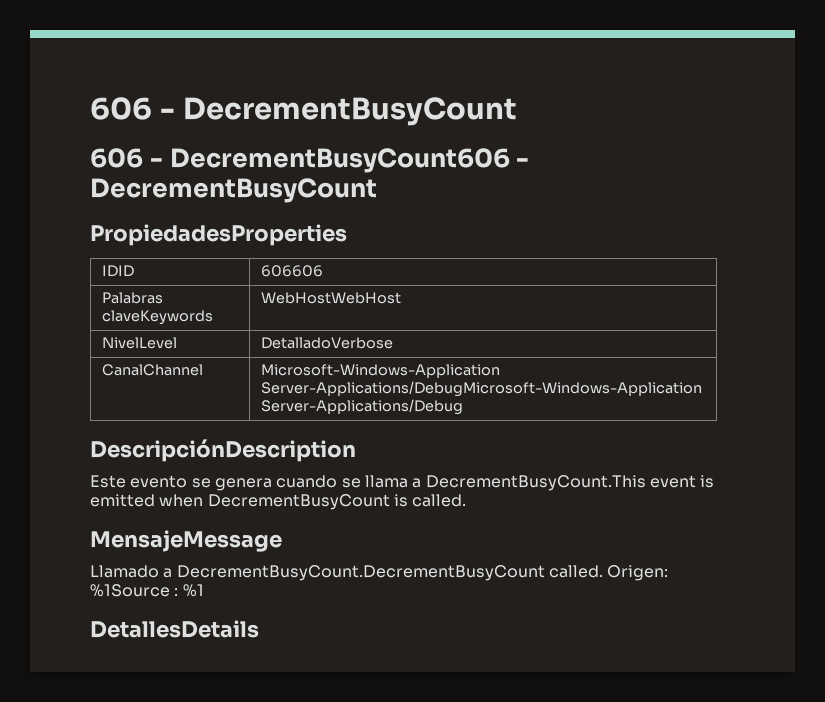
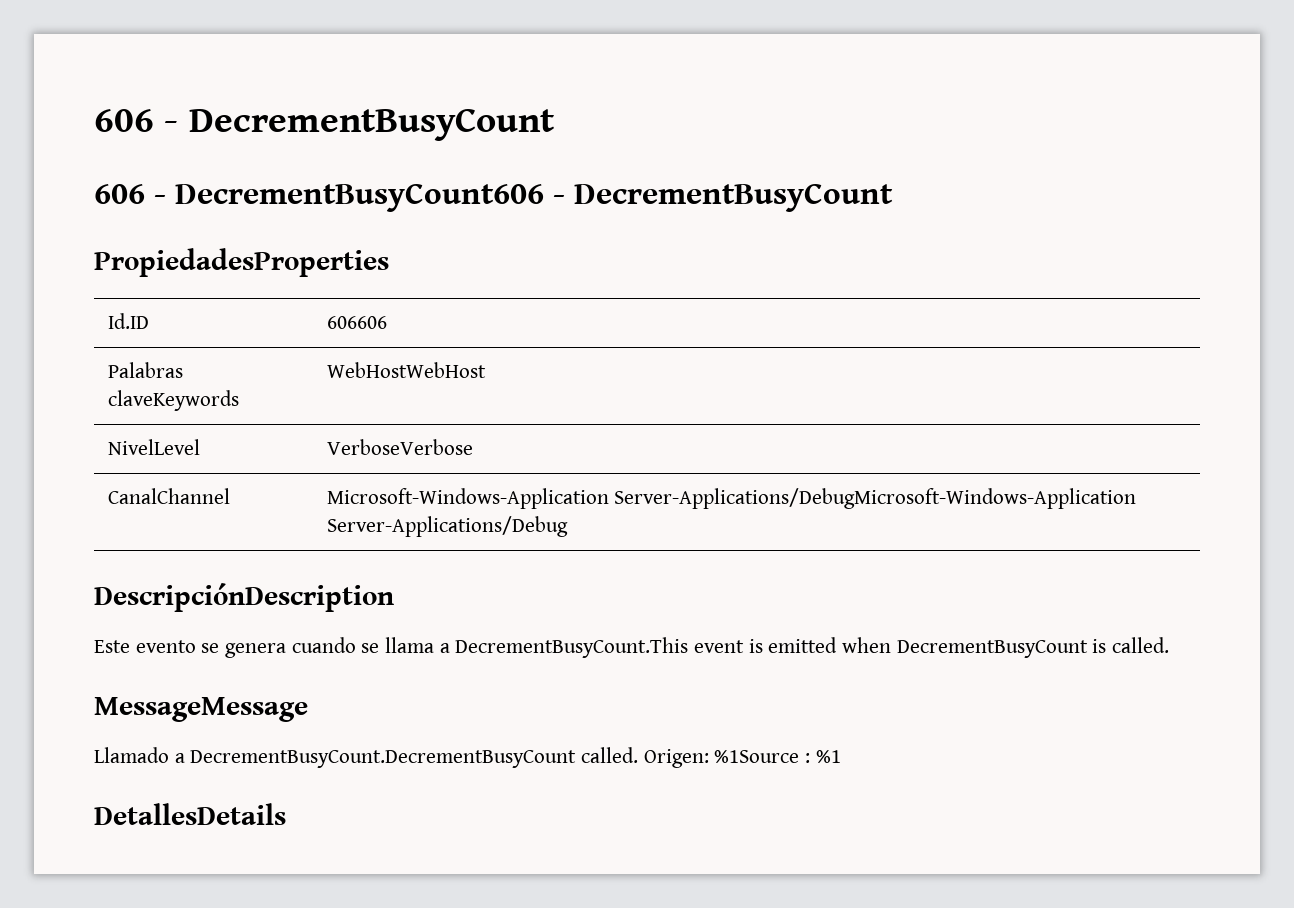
- IDID | 606606
+ Id.ID | 606606
- NivelLevel | DetalladoVerbose
+ NivelLevel | VerboseVerbose
- MensajeMessage
+ MessageMessage

